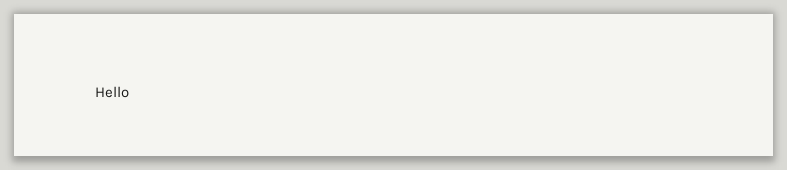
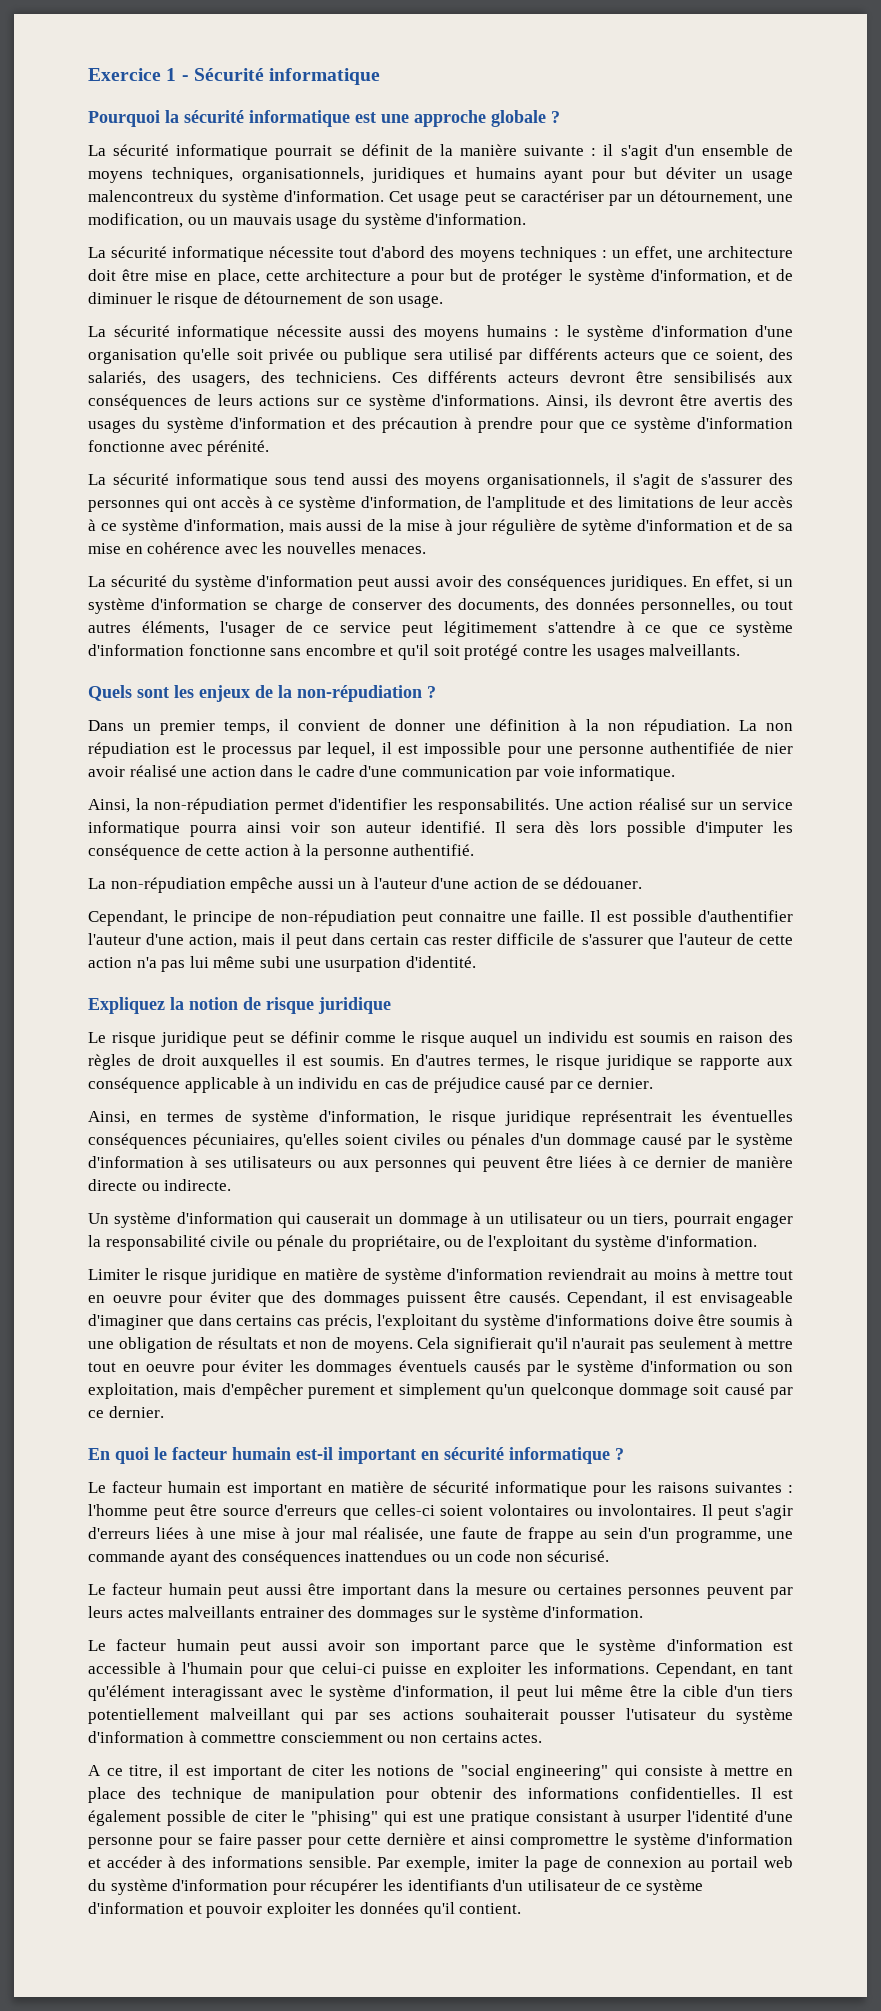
- Hello
+ Exercice 1 - Sécurité informatique
+ Pourquoi la sécurité informatique est une approche globale ?
+ La sécurité informatique pourrait se définit de la manière suivante : il s'agit d'un ensemble de moyens techniques, organisationnels, juridiques et humains ayant pour but déviter un usage malencontreux du système d'information. Cet usage peut se caractériser par un détournement, une modification, ou un mauvais usage du système d'information.
+ La sécurité informatique nécessite tout d'abord des moyens techniques : un effet, une architecture doit être mise en place, cette architecture a pour but de protéger le système d'information, et de diminuer le risque de détournement de son usage.
+ La sécurité informatique nécessite aussi des moyens humains : le système d'information d'une organisation qu'elle soit privée ou publique sera utilisé par différents acteurs que ce soient, des salariés, des usagers, des techniciens. Ces différents acteurs devront être sensibilisés aux conséquences de leurs actions sur ce système d'informations. Ainsi, ils devront être avertis des usages du système d'information et des précaution à prendre pour que ce système d'information fonctionne avec pérénité.
+ La sécurité informatique sous tend aussi des moyens organisationnels, il s'agit de s'assurer des personnes qui ont accès à ce système d'information, de l'amplitude et des limitations de leur accès à ce système d'information, mais aussi de la mise à jour régulière de sytème d'information et de sa mise en cohérence avec les nouvelles menaces.
+ La sécurité du système d'information peut aussi avoir des conséquences juridiques. En effet, si un système d'information se charge de conserver des documents, des données personnelles, ou tout autres éléments, l'usager de ce service peut légitimement s'attendre à ce que ce système d'information fonctionne sans encombre et qu'il soit protégé contre les usages malveillants.
+ Quels sont les enjeux de la non-répudiation ?
+ Dans un premier temps, il convient de donner une définition à la non répudiation. La non répudiation est le processus par lequel, il est impossible pour une personne authentifiée de nier avoir réalisé une action dans le cadre d'une communication par voie informatique.
+ Ainsi, la non-répudiation permet d'identifier les responsabilités. Une action réalisé sur un service informatique pourra ainsi voir son auteur identifié. Il sera dès lors possible d'imputer les conséquence de cette action à la personne authentifié.
+ La non-répudiation empêche aussi un à l'auteur d'une action de se dédouaner.
+ Cependant, le principe de non-répudiation peut connaitre une faille. Il est possible d'authentifier l'auteur d'une action, mais il peut dans certain cas rester difficile de s'assurer que l'auteur de cette action n'a pas lui même subi une usurpation d'identité.
+ Expliquez la notion de risque juridique
+ Le risque juridique peut se définir comme le risque auquel un individu est soumis en raison des règles de droit auxquelles il est soumis. En d'autres termes, le risque juridique se rapporte aux conséquence applicable à un individu en cas de préjudice causé par ce dernier.
+ Ainsi, en termes de système d'information, le risque juridique représentrait les éventuelles conséquences pécuniaires, qu'elles soient civiles ou pénales d'un dommage causé par le système d'information à ses utilisateurs ou aux personnes qui peuvent être liées à ce dernier de manière directe ou indirecte.
+ Un système d'information qui causerait un dommage à un utilisateur ou un tiers, pourrait engager la responsabilité civile ou pénale du propriétaire, ou de l'exploitant du système d'information.
+ Limiter le risque juridique en matière de système d'information reviendrait au moins à mettre tout en oeuvre pour éviter que des dommages puissent être causés. Cependant, il est envisageable d'imaginer que dans certains cas précis, l'exploitant du système d'informations doive être soumis à une obligation de résultats et non de moyens. Cela signifierait qu'il n'aurait pas seulement à mettre tout en oeuvre pour éviter les dommages éventuels causés par le système d'information ou son exploitation, mais d'empêcher purement et simplement qu'un quelconque dommage soit causé par ce dernier.
+ En quoi le facteur humain est-il important en sécurité informatique ?
+ Le facteur humain est important en matière de sécurité informatique pour les raisons suivantes : l'homme peut être source d'erreurs que celles-ci soient volontaires ou involontaires. Il peut s'agir d'erreurs liées à une mise à jour mal réalisée, une faute de frappe au sein d'un programme, une commande ayant des conséquences inattendues ou un code non sécurisé.
+ Le facteur humain peut aussi être important dans la mesure ou certaines personnes peuvent par leurs actes malveillants entrainer des dommages sur le système d'information.
+ Le facteur humain peut aussi avoir son important parce que le système d'information est accessible à l'humain pour que celui-ci puisse en exploiter les informations. Cependant, en tant qu'élément interagissant avec le système d'information, il peut lui même être la cible d'un tiers potentiellement malveillant qui par ses actions souhaiterait pousser l'utisateur du système d'information à commettre consciemment ou non certains actes.
+ A ce titre, il est important de citer les notions de "social engineering" qui consiste à mettre en place des technique de manipulation pour obtenir des informations confidentielles. Il est également possible de citer le "phising" qui est une pratique consistant à usurper l'identité d'une personne pour se faire passer pour cette dernière et ainsi compromettre le système d'information et accéder à des informations sensible. Par exemple, imiter la page de connexion au portail web du système d'information pour récupérer les identifiants d'un utilisateur de ce système d'information et pouvoir exploiter les données qu'il contient.

